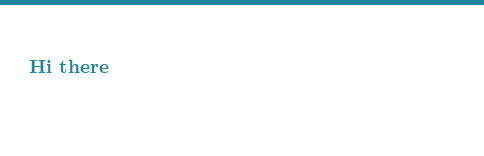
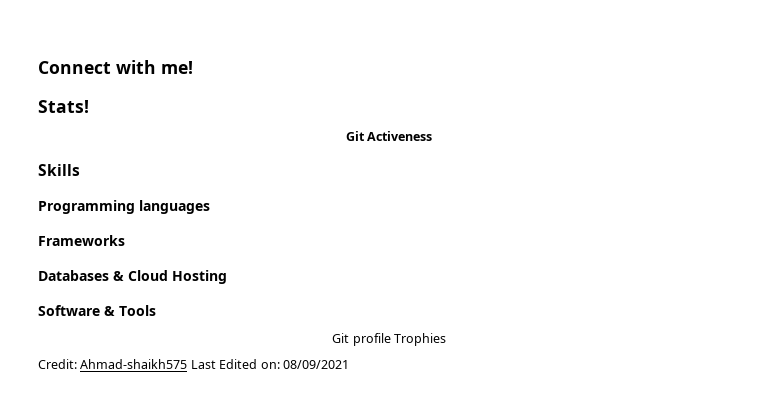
- Hi there
+ Connect with me!
+ Stats!
+ Git Activeness
+ Skills
+ Programming languages
+ Frameworks
+ Databases & Cloud Hosting
+ Software & Tools
+ Git profile Trophies
+ Credit: Ahmad-shaikh575 Last Edited on: 08/09/2021

